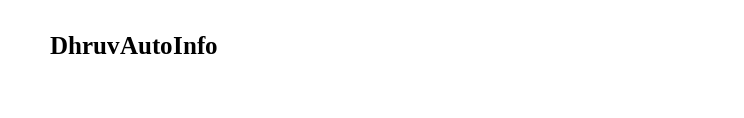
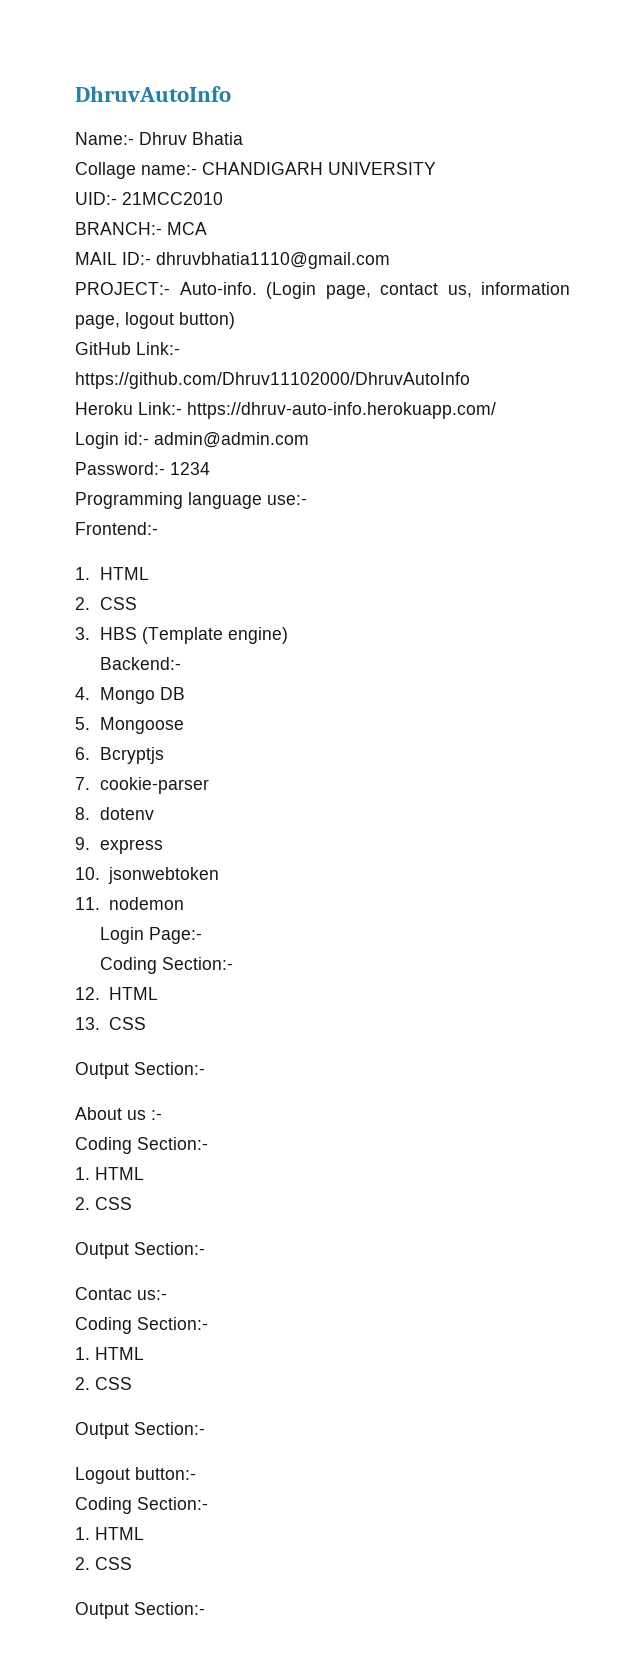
+ Name:- Dhruv Bhatia
+ Collage name:- CHANDIGARH UNIVERSITY
+ UID:- 21MCC2010
+ BRANCH:- MCA
+ MAIL ID:- dhruvbhatia1110@gmail.com
+ PROJECT:- Auto-info. (Login page, contact us, information page, logout button)
+ GitHub Link:- https://github.com/Dhruv11102000/DhruvAutoInfo
+ Heroku Link:- https://dhruv-auto-info.herokuapp.com/
+ Login id:- admin@admin.com
+ Password:- 1234
+ Programming language use:-
+ Frontend:-
+ 1. HTML
+ 2. CSS
+ 3. HBS (Template engine)
+ Backend:-
+ 4. Mongo DB
+ 5. Mongoose
+ 6. Bcryptjs
+ 7. cookie-parser
+ 8. dotenv
+ 9. express
+ 10. jsonwebtoken
+ 11. nodemon
+ Login Page:-
+ Coding Section:-
+ 12. HTML
+ 13. CSS
+ Output Section:-
+ About us :-
+ Coding Section:-
+ 1. HTML
+ 2. CSS
+ Output Section:-
+ Contac us:-
+ Coding Section:-
+ 1. HTML
+ 2. CSS
+ Output Section:-
+ Logout button:-
+ Coding Section:-
+ 1. HTML
+ 2. CSS
+ Output Section:-

